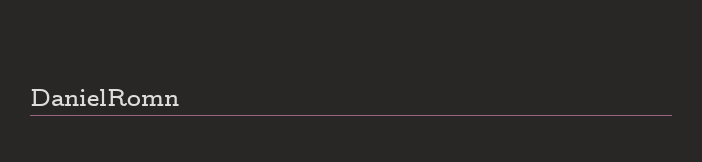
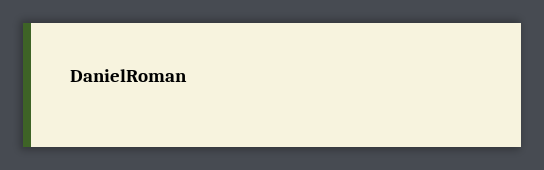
- DanielRomn
+ DanielRoman

